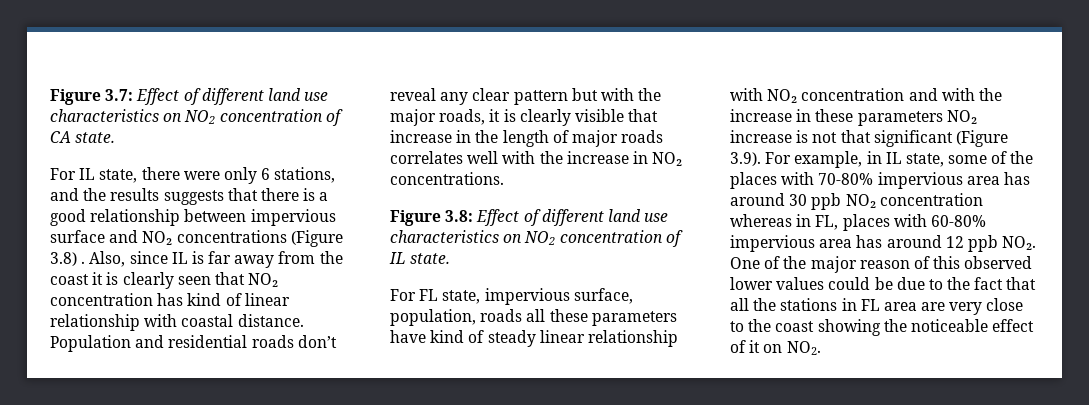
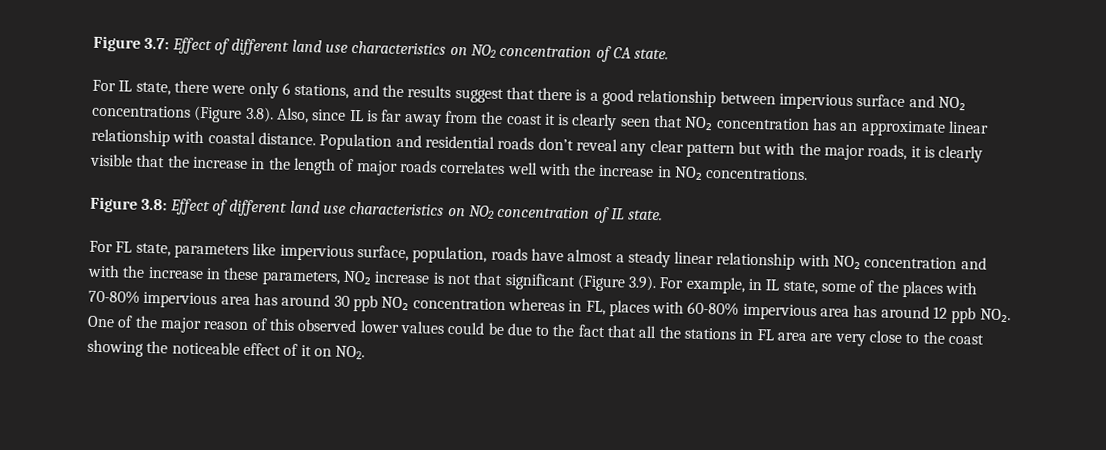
- For IL state, there were only 6 stations, and the results suggests that there is a good relationship between impervious surface and NO₂ concentrations (Figure 3.8) . Also, since IL is far away from the coast it is clearly seen that NO₂ concentration has kind of linear relationship with coastal distance.
+ For IL state, there were only 6 stations, and the results suggest that there is a good relationship between impervious surface and NO₂ concentrations (Figure 3.8). Also, since IL is far away from the coast it is clearly seen that NO₂ concentration has an approximate linear relationship with coastal distance.
- Population and residential roads don’t reveal any clear pattern but with the major roads, it is clearly visible that increase in the length of major roads correlates well with the increase in NO₂ concentrations.
+ Population and residential roads don’t reveal any clear pattern but with the major roads, it is clearly visible that the increase in the length of major roads correlates well with the increase in NO₂ concentrations.
- For FL state, impervious surface, population, roads all these parameters have kind of steady linear relationship with NO₂ concentration and with the increase in these parameters NO₂ increase is not that significant (Figure 3.9). For example, in IL state, some of the places with 70-80% impervious area has around 30 ppb NO₂ concentration whereas in FL, places with 60-80% impervious area has around 12 ppb NO₂. One of the major reason of this observed lower values could be due to the fact that all the stations in FL area are very close to the coast showing the noticeable effect of it on NO2.
+ For FL state, parameters like impervious surface, population, roads have almost a steady linear relationship with NO₂ concentration and with the increase in these parameters, NO₂ increase is not that significant (Figure 3.9). For example, in IL state, some of the places with 70-80% impervious area has around 30 ppb NO₂ concentration whereas in FL, places with 60-80% impervious area has around 12 ppb NO₂. One of the major reason of this observed lower values could be due to the fact that all the stations in FL area are very close to the coast showing the noticeable effect of it on NO2.

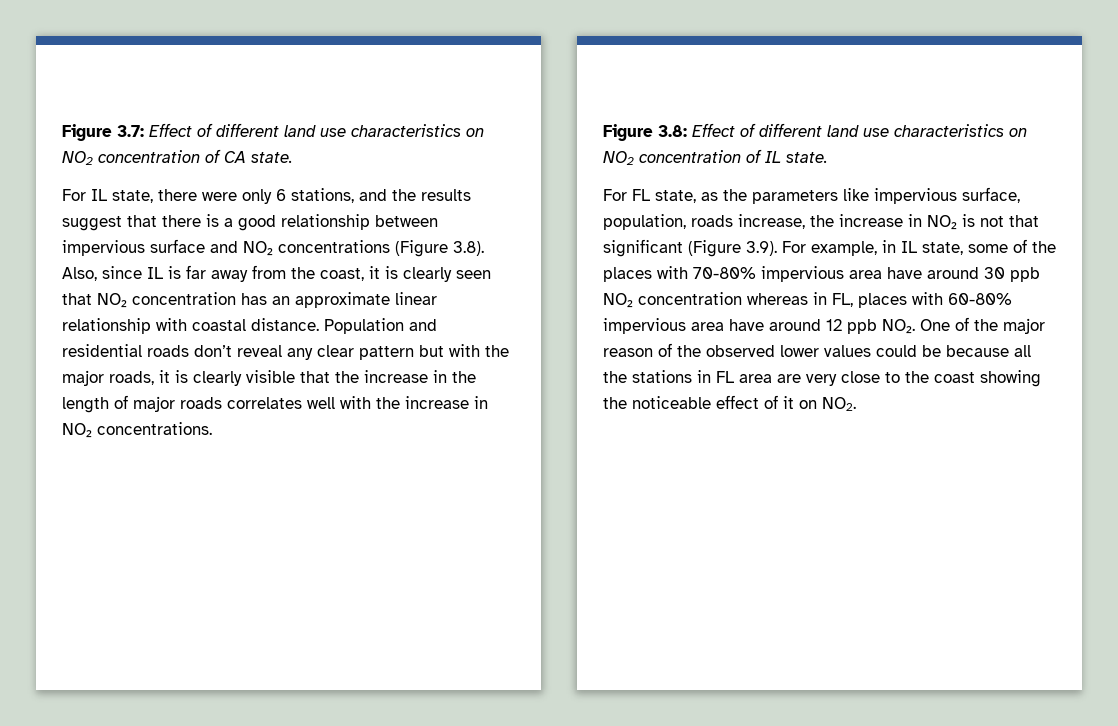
- For IL state, there were only 6 stations, and the results suggest that there is a good relationship between impervious surface and NO₂ concentrations (Figure 3.8). Also, since IL is far away from the coast it is clearly seen that NO₂ concentration has an approximate linear relationship with coastal distance.
+ For IL state, there were only 6 stations, and the results suggest that there is a good relationship between impervious surface and NO₂ concentrations (Figure 3.8). Also, since IL is far away from the coast, it is clearly seen that NO₂ concentration has an approximate linear relationship with coastal distance.
- For FL state, parameters like impervious surface, population, roads have almost a steady linear relationship with NO₂ concentration and with the increase in these parameters, NO₂ increase is not that significant (Figure 3.9). For example, in IL state, some of the places with 70-80% impervious area has around 30 ppb NO₂ concentration whereas in FL, places with 60-80% impervious area has around 12 ppb NO₂. One of the major reason of this observed lower values could be due to the fact that all the stations in FL area are very close to the coast showing the noticeable effect of it on NO2.
+ For FL state, as the parameters like impervious surface, population, roads increase, the increase in NO₂ is not that significant (Figure 3.9). For example, in IL state, some of the places with 70-80% impervious area have around 30 ppb NO₂ concentration whereas in FL, places with 60-80% impervious area have around 12 ppb NO₂. One of the major reason of the observed lower values could be because all the stations in FL area are very close to the coast showing the noticeable effect of it on NO2.

